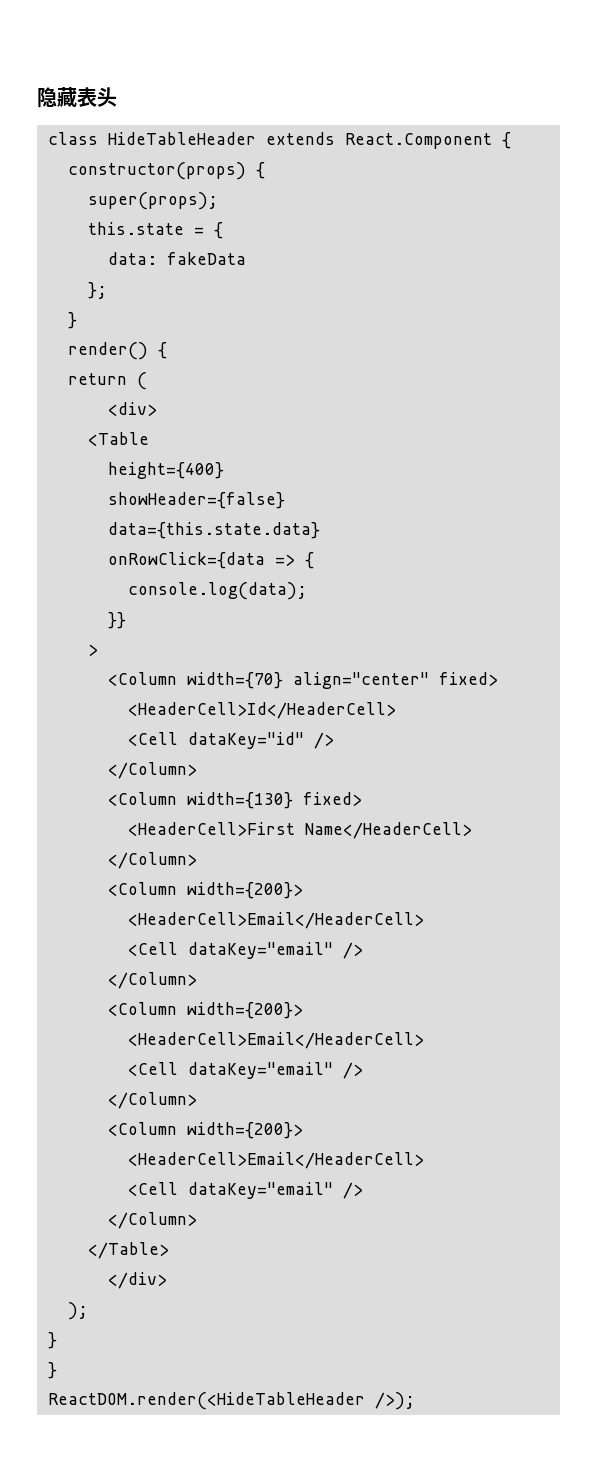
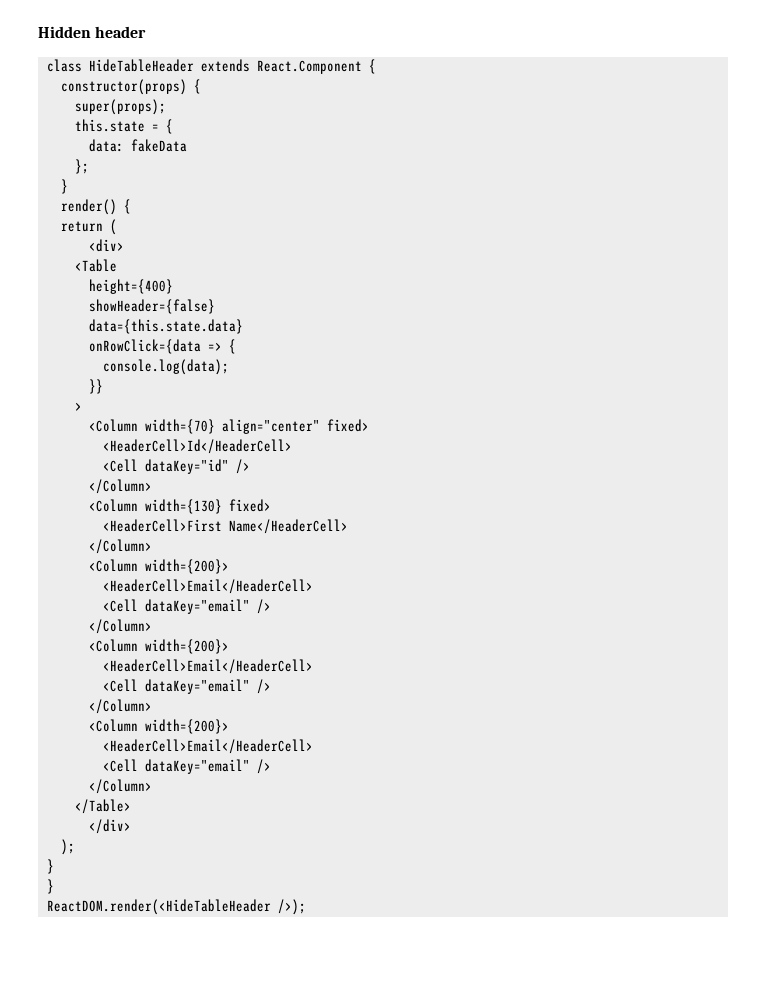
- 隐藏表头
+ Hidden header

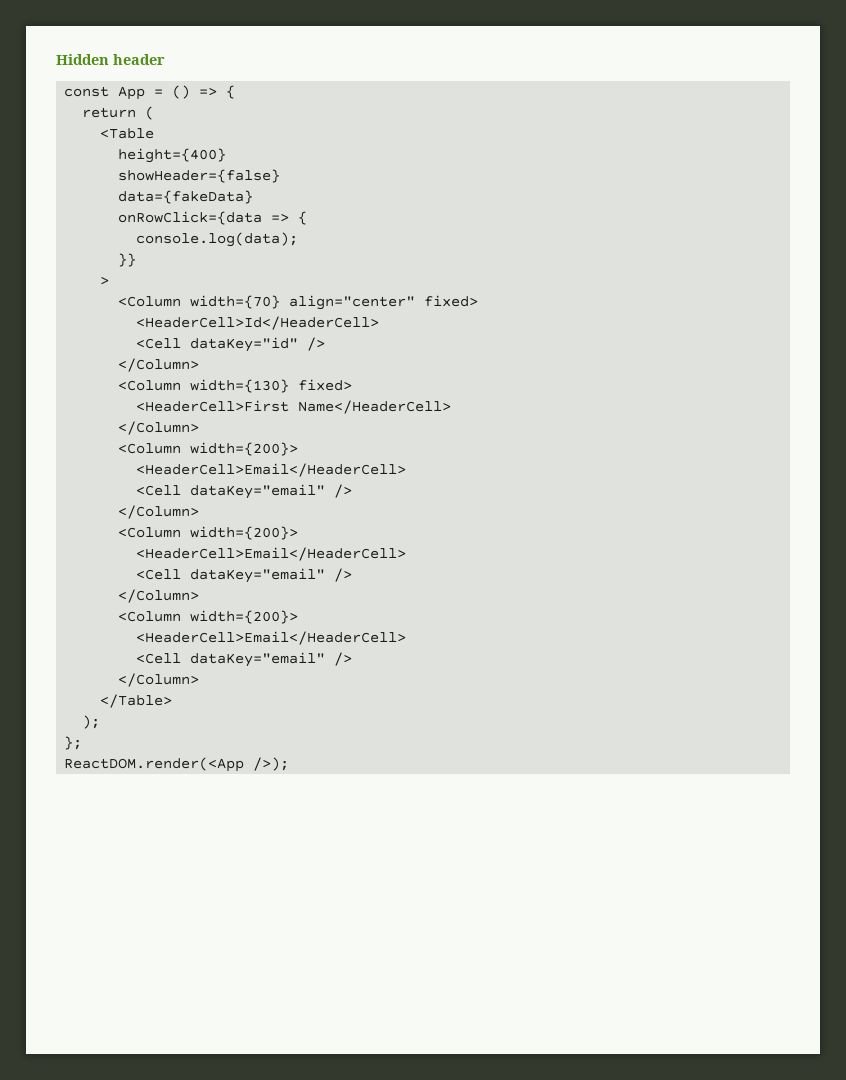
- class HideTableHeader extends React.Component {
- constructor(props) {
- super(props);
- this.state = {
- data: fakeData
- };
- }
- render() {
+ const App = () => {
- <div>
- data={this.state.data}
+ data={fakeData}
- </div>
  );
- }
- }
- ReactDOM.render(<HideTableHeader />);
+ };
+ ReactDOM.render(<App />);

